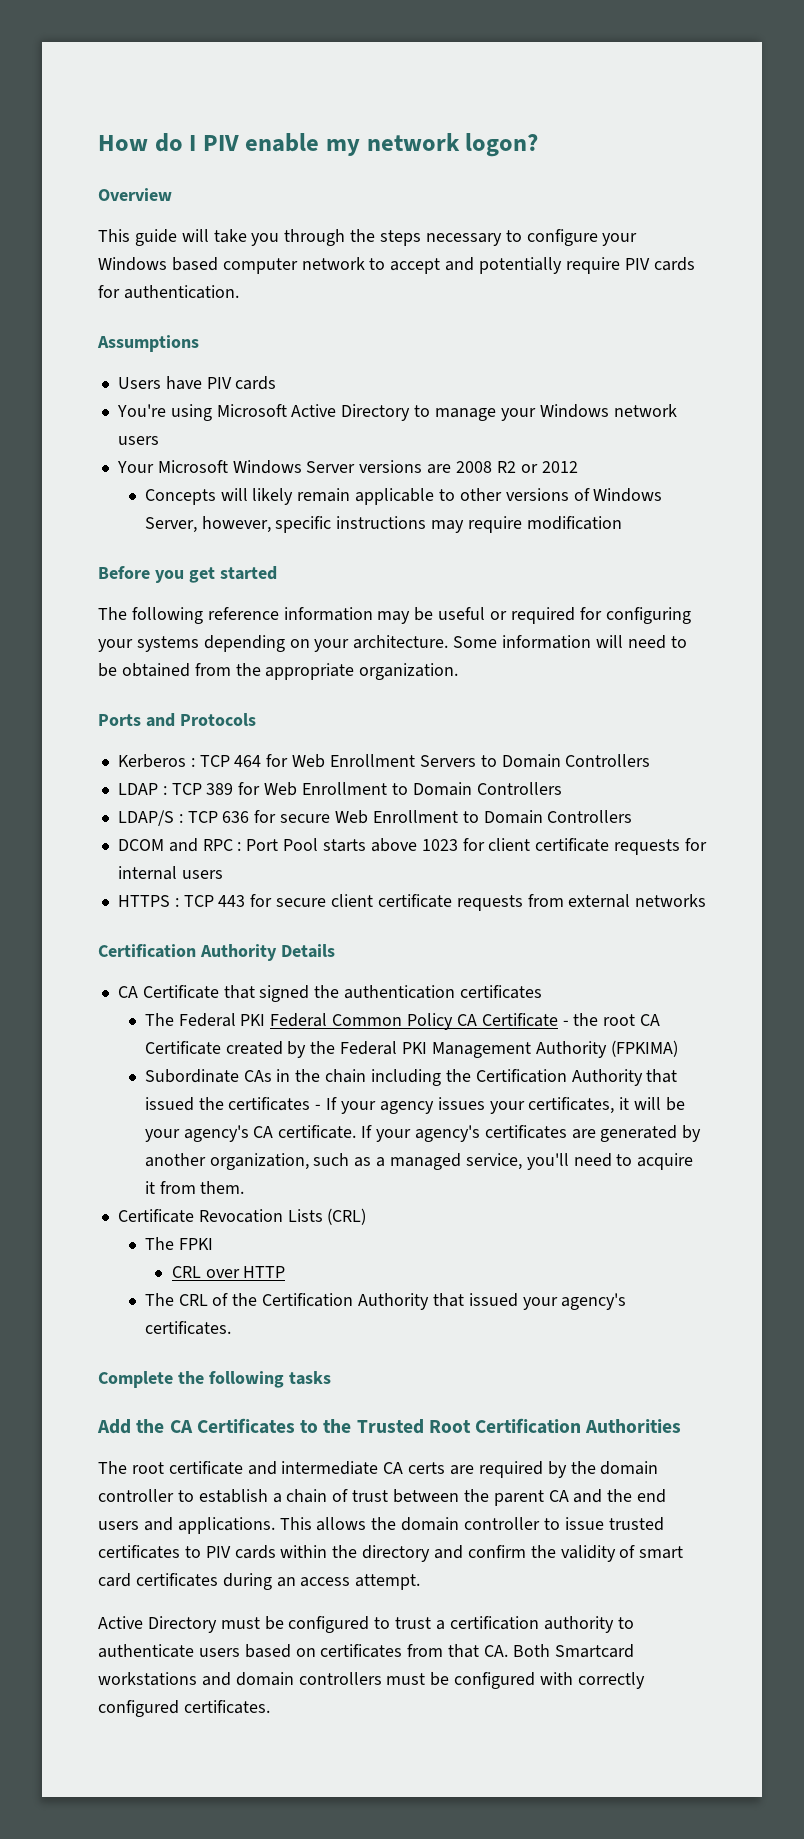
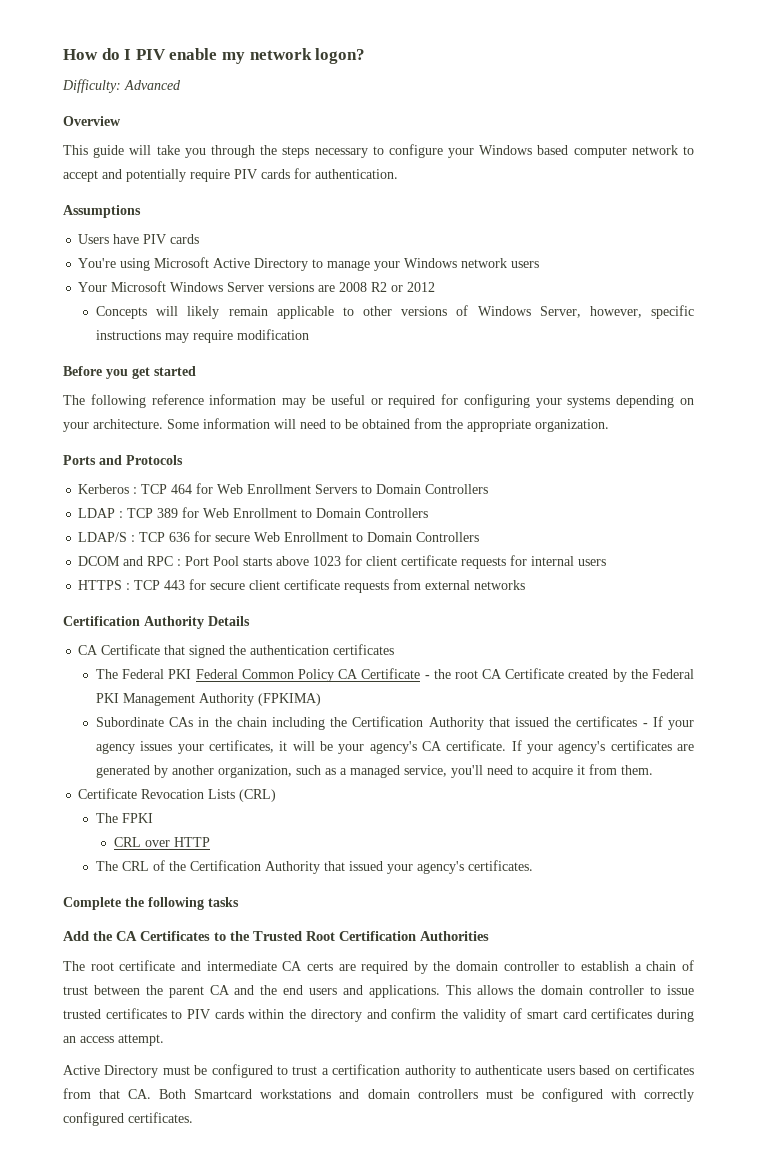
+ Difficulty: Advanced

